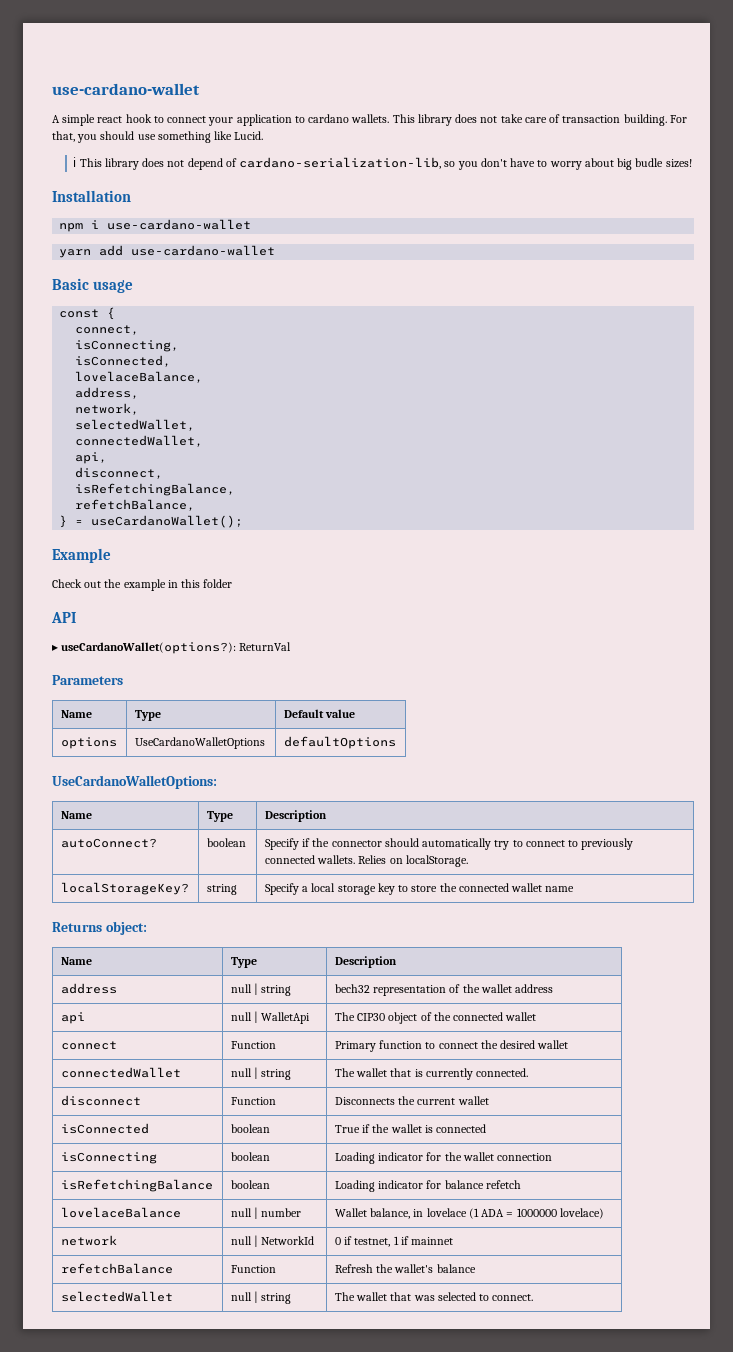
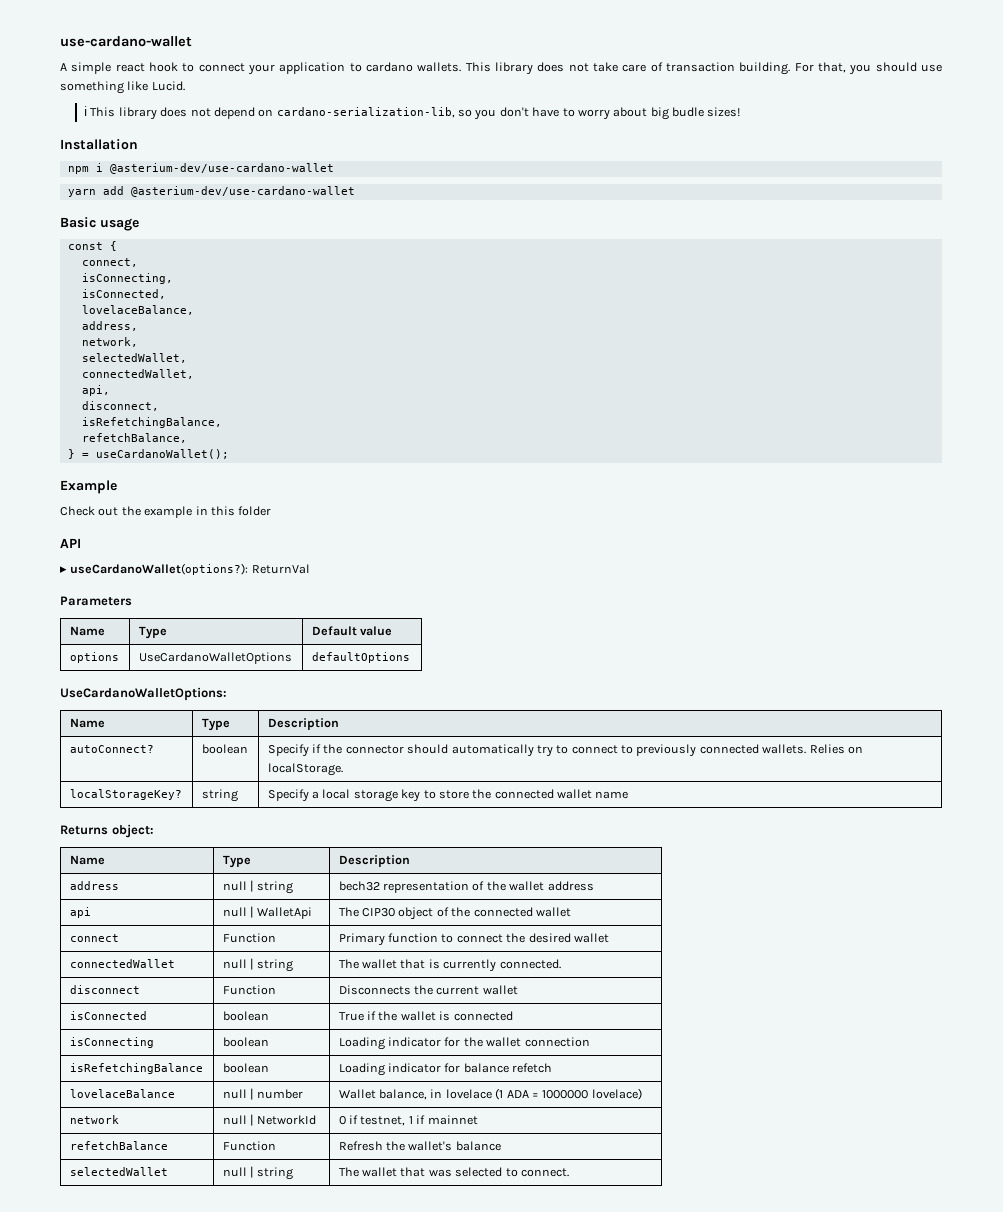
- ℹ This library does not depend of cardano-serialization-lib, so you don't have to worry about big budle sizes!
+ ℹ This library does not depend on cardano-serialization-lib, so you don't have to worry about big budle sizes!
- npm i use-cardano-wallet
+ npm i @asterium-dev/use-cardano-wallet
- yarn add use-cardano-wallet
+ yarn add @asterium-dev/use-cardano-wallet

